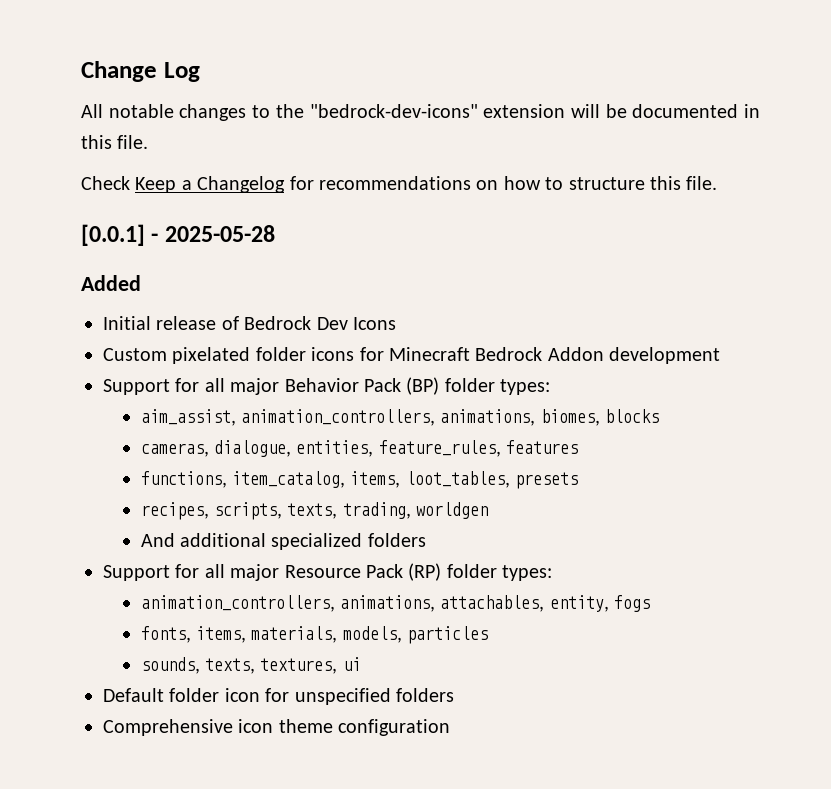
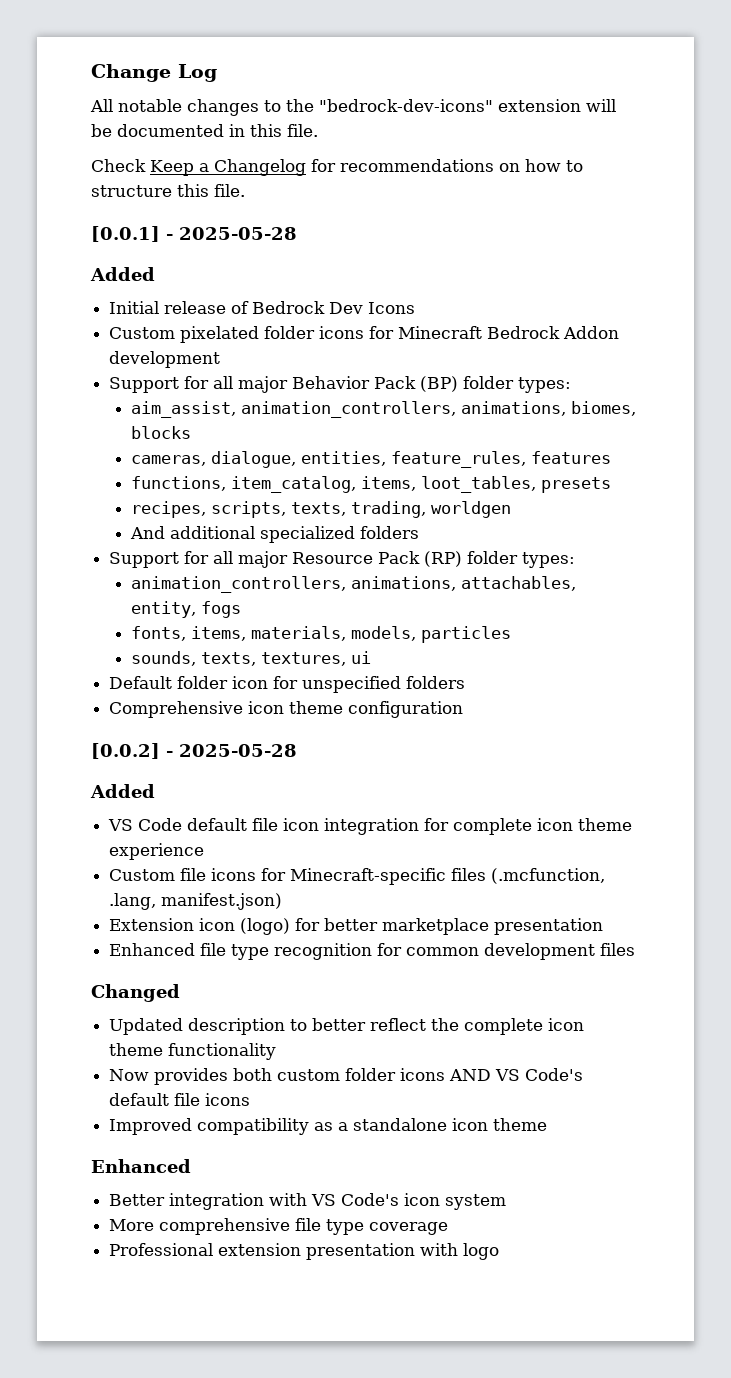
+ [0.0.2] - 2025-05-28
+ Added
+ VS Code default file icon integration for complete icon theme experience
+ Custom file icons for Minecraft-specific files (.mcfunction, .lang, manifest.json)
+ Extension icon (logo) for better marketplace presentation
+ Enhanced file type recognition for common development files
+ Changed
+ Updated description to better reflect the complete icon theme functionality
+ Now provides both custom folder icons AND VS Code's default file icons
+ Improved compatibility as a standalone icon theme
+ Enhanced
+ Better integration with VS Code's icon system
+ More comprehensive file type coverage
+ Professional extension presentation with logo

